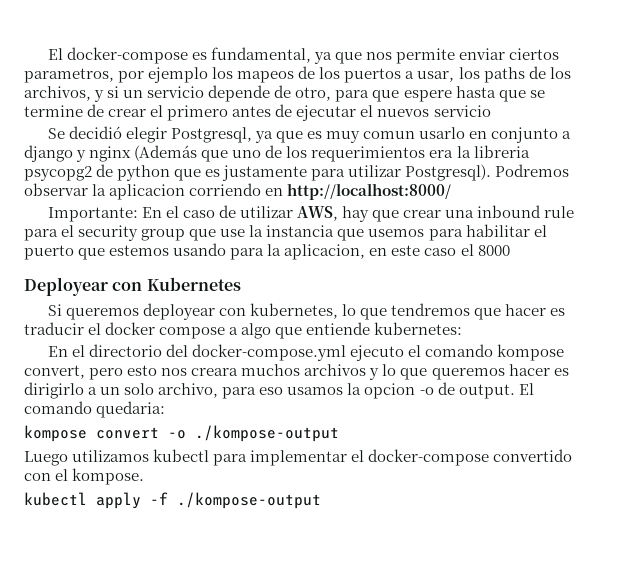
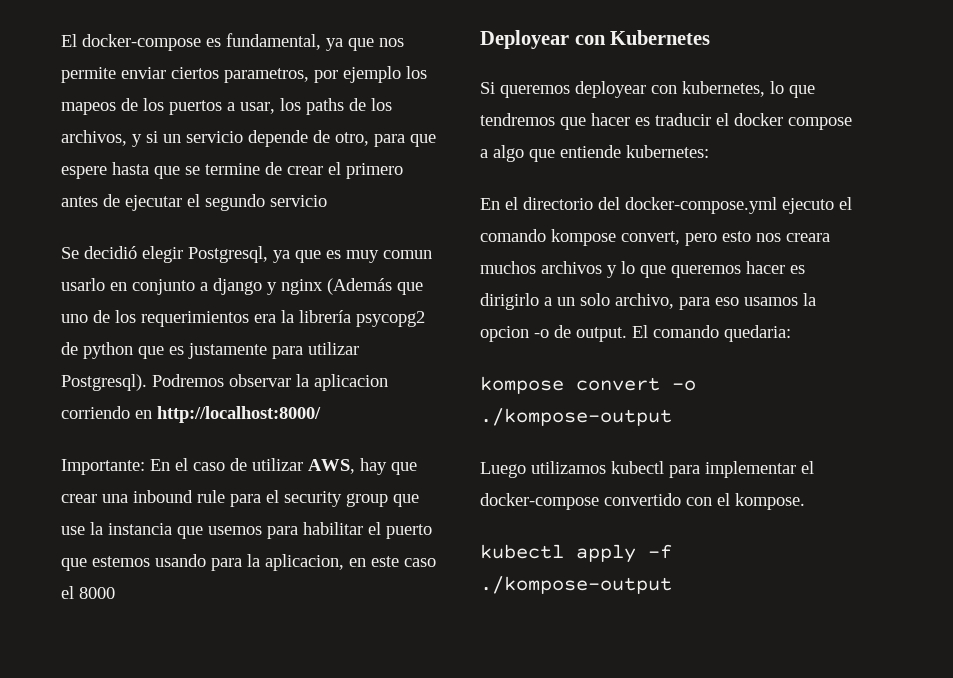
- El docker-compose es fundamental, ya que nos permite enviar ciertos parametros, por ejemplo los mapeos de los puertos a usar, los paths de los archivos, y si un servicio depende de otro, para que espere hasta que se termine de crear el primero antes de ejecutar el nuevos servicio
+ El docker-compose es fundamental, ya que nos permite enviar ciertos parametros, por ejemplo los mapeos de los puertos a usar, los paths de los archivos, y si un servicio depende de otro, para que espere hasta que se termine de crear el primero antes de ejecutar el segundo servicio
- Se decidió elegir Postgresql, ya que es muy comun usarlo en conjunto a django y nginx (Además que uno de los requerimientos era la libreria psycopg2 de python que es justamente para utilizar Postgresql).
+ Se decidió elegir Postgresql, ya que es muy comun usarlo en conjunto a django y nginx (Además que uno de los requerimientos era la librería psycopg2 de python que es justamente para utilizar Postgresql).

